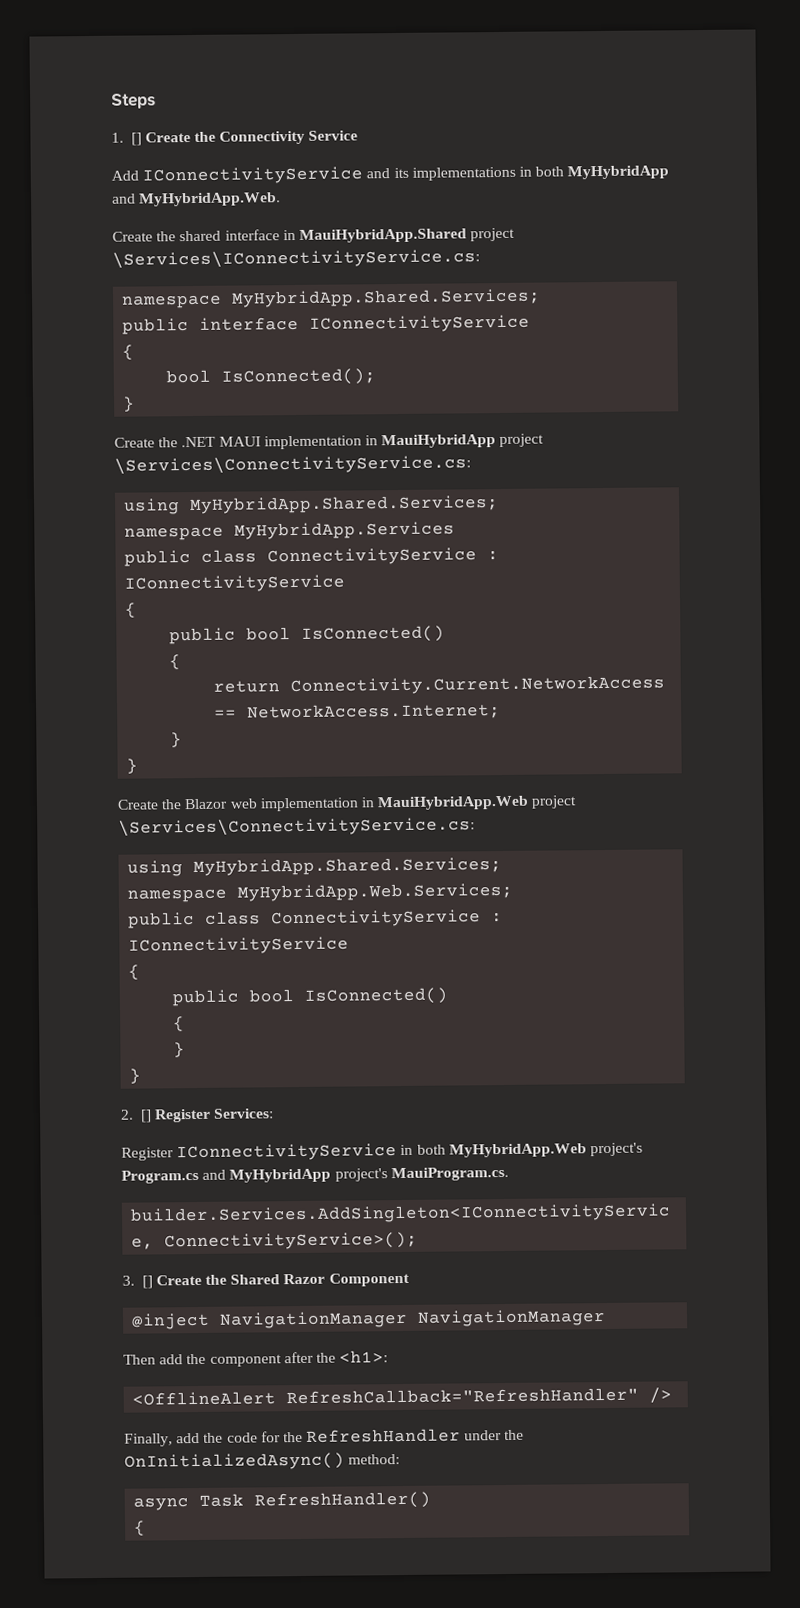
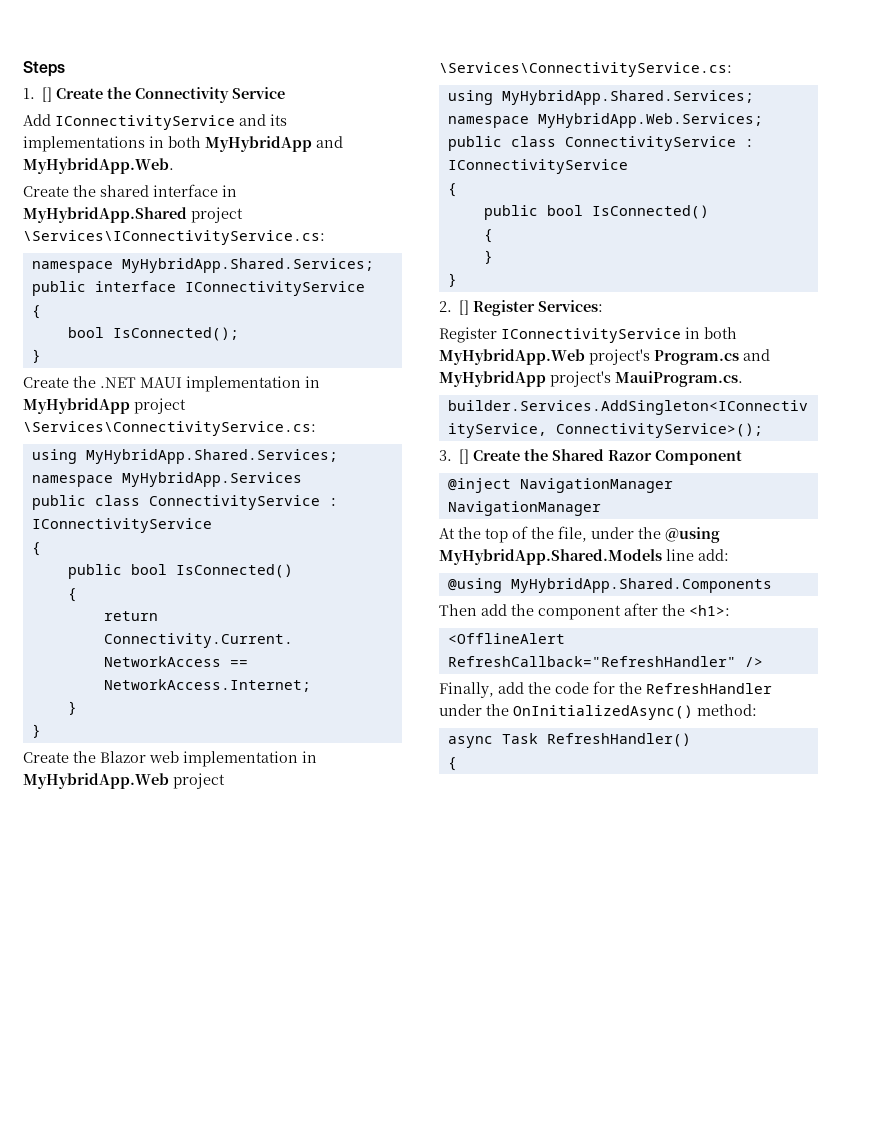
- Create the shared interface in MauiHybridApp.Shared project \Services\IConnectivityService.cs:
+ Create the shared interface in MyHybridApp.Shared project \Services\IConnectivityService.cs:
- Create the .NET MAUI implementation in MauiHybridApp project \Services\ConnectivityService.cs:
+ Create the .NET MAUI implementation in MyHybridApp project \Services\ConnectivityService.cs:
- Create the Blazor web implementation in MauiHybridApp.Web project \Services\ConnectivityService.cs:
+ Create the Blazor web implementation in MyHybridApp.Web project \Services\ConnectivityService.cs:
+ At the top of the file, under the @using MyHybridApp.Shared.Models line add:
+ @using MyHybridApp.Shared.Components

